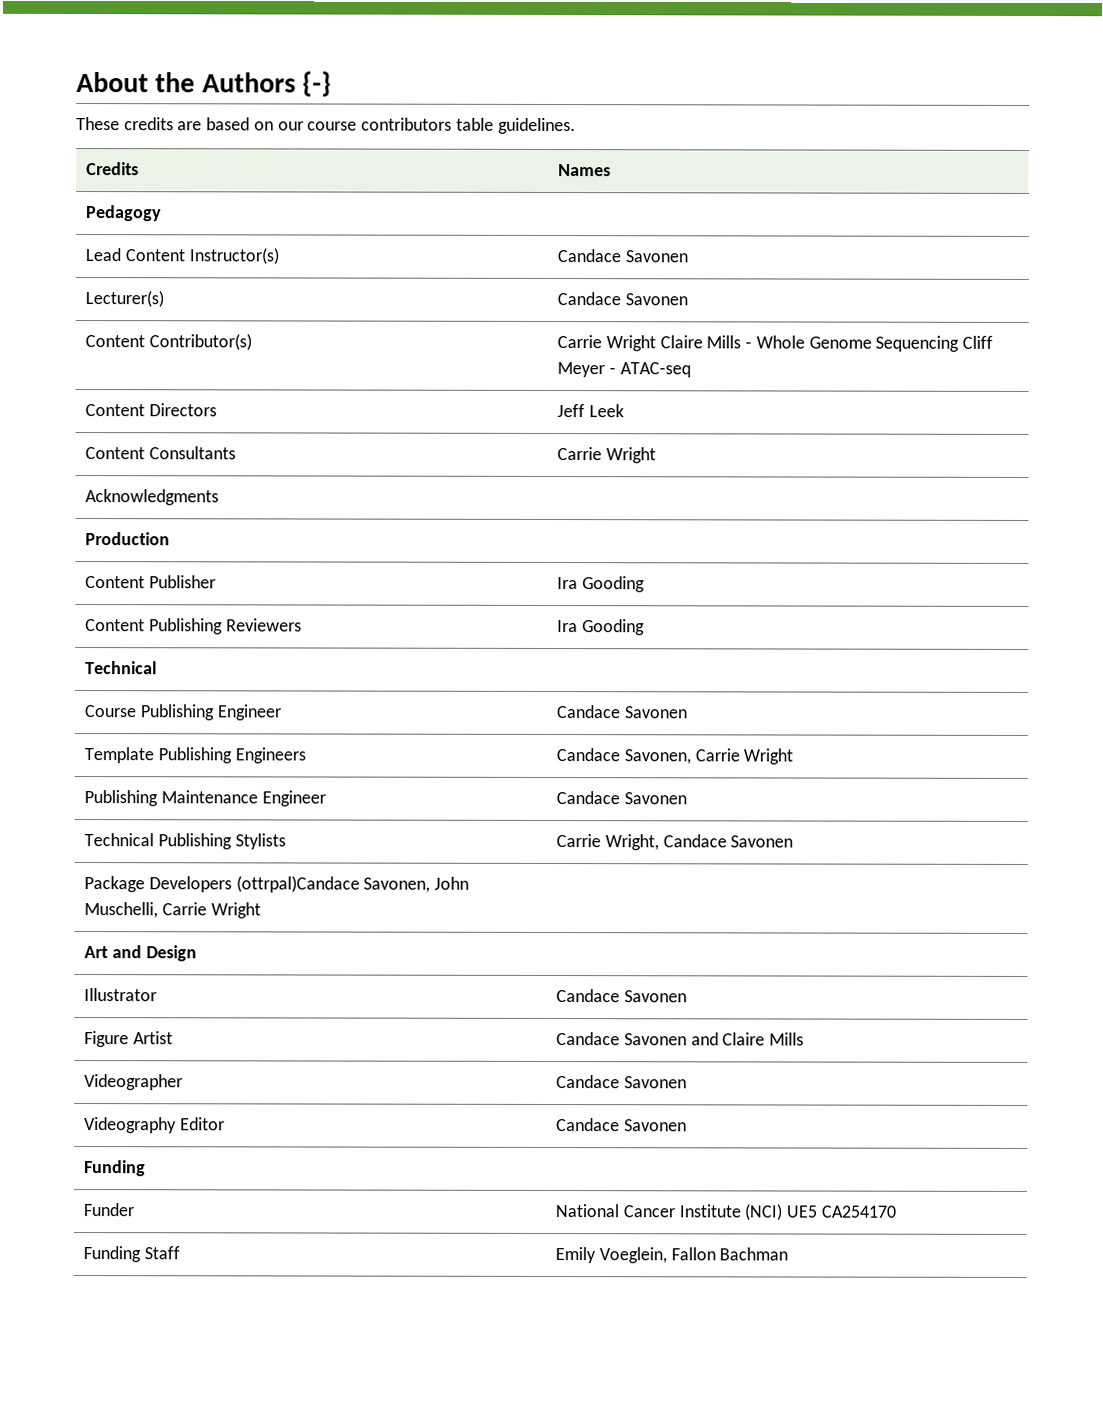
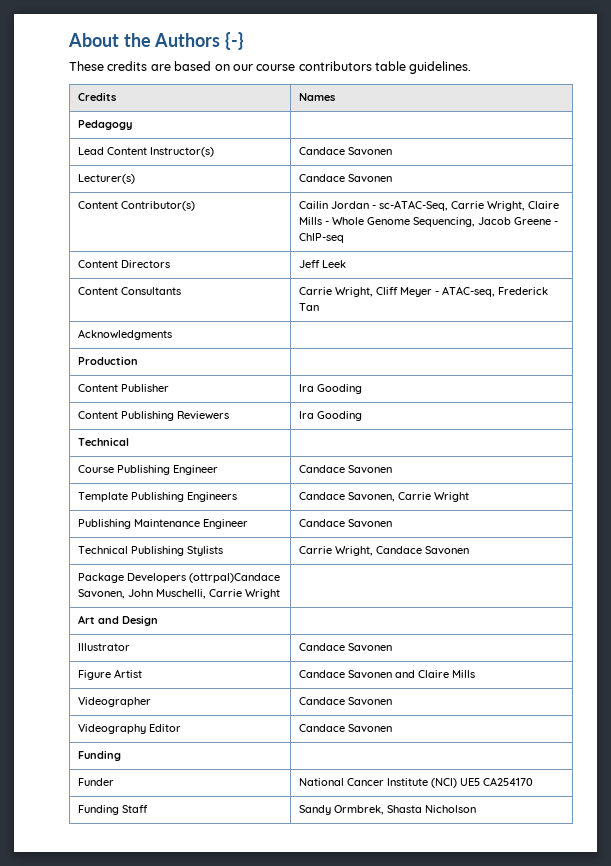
- Content Contributor(s) | Carrie Wright Claire Mills - Whole Genome Sequencing Cliff Meyer - ATAC-seq
+ Content Contributor(s) | Cailin Jordan - sc-ATAC-Seq, Carrie Wright, Claire Mills - Whole Genome Sequencing, Jacob Greene - ChIP-seq
- Content Consultants | Carrie Wright
+ Content Consultants | Carrie Wright, Cliff Meyer - ATAC-seq, Frederick Tan
- Funding Staff | Emily Voeglein, Fallon Bachman
+ Funding Staff | Sandy Ormbrek, Shasta Nicholson

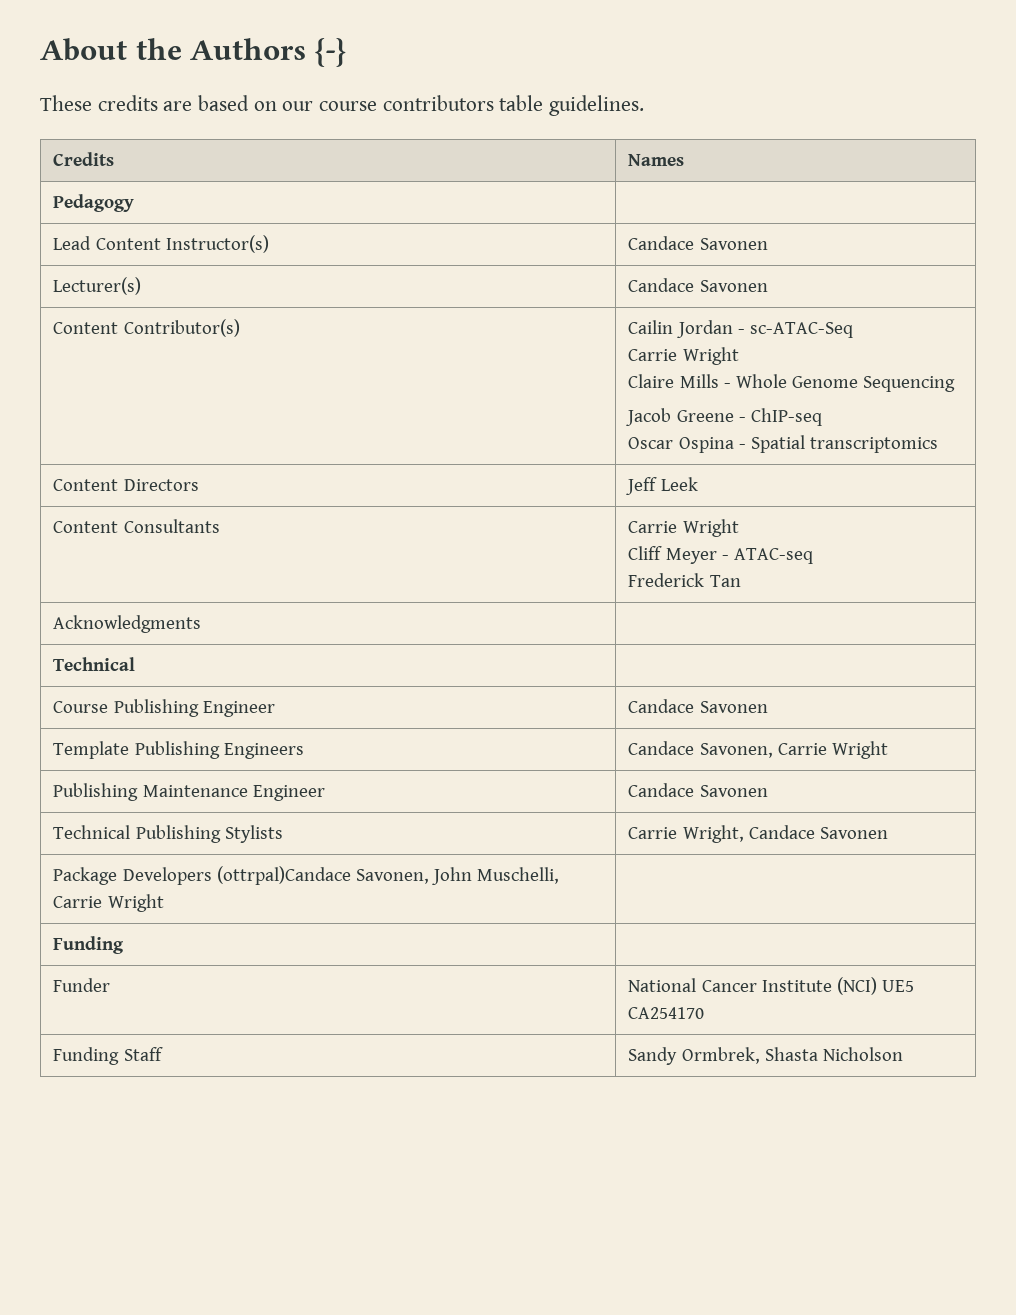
- Content Contributor(s) | Cailin Jordan - sc-ATAC-Seq, Carrie Wright, Claire Mills - Whole Genome Sequencing, Jacob Greene - ChIP-seq
+ Content Contributor(s) | Cailin Jordan - sc-ATAC-Seq
+ Carrie Wright
+ Claire Mills - Whole Genome Sequencing
+ Jacob Greene - ChIP-seq
+ Oscar Ospina - Spatial transcriptomics
- Content Consultants | Carrie Wright, Cliff Meyer - ATAC-seq, Frederick Tan
+ Content Consultants | Carrie Wright
+ Cliff Meyer - ATAC-seq
+ Frederick Tan
- Production |
- Content Publisher | Ira Gooding
- Content Publishing Reviewers | Ira Gooding
- Art and Design |
- Illustrator | Candace Savonen
- Figure Artist | Candace Savonen and Claire Mills
- Videographer | Candace Savonen
- Videography Editor | Candace Savonen

